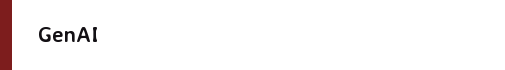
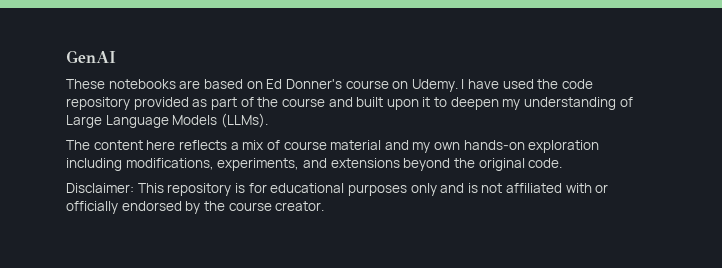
+ These notebooks are based on Ed Donner's course on Udemy. I have used the code repository provided as part of the course and built upon it to deepen my understanding of Large Language Models (LLMs).
+ The content here reflects a mix of course material and my own hands-on exploration including modifications, experiments, and extensions beyond the original code.
+ Disclaimer: This repository is for educational purposes only and is not affiliated with or officially endorsed by the course creator.

